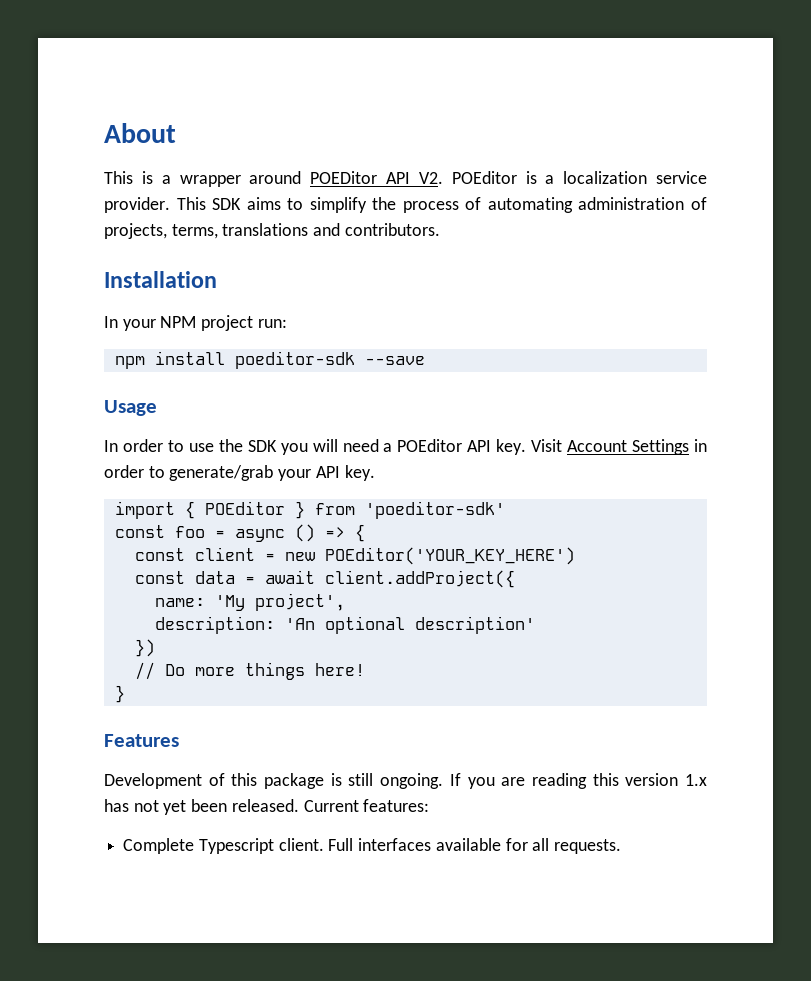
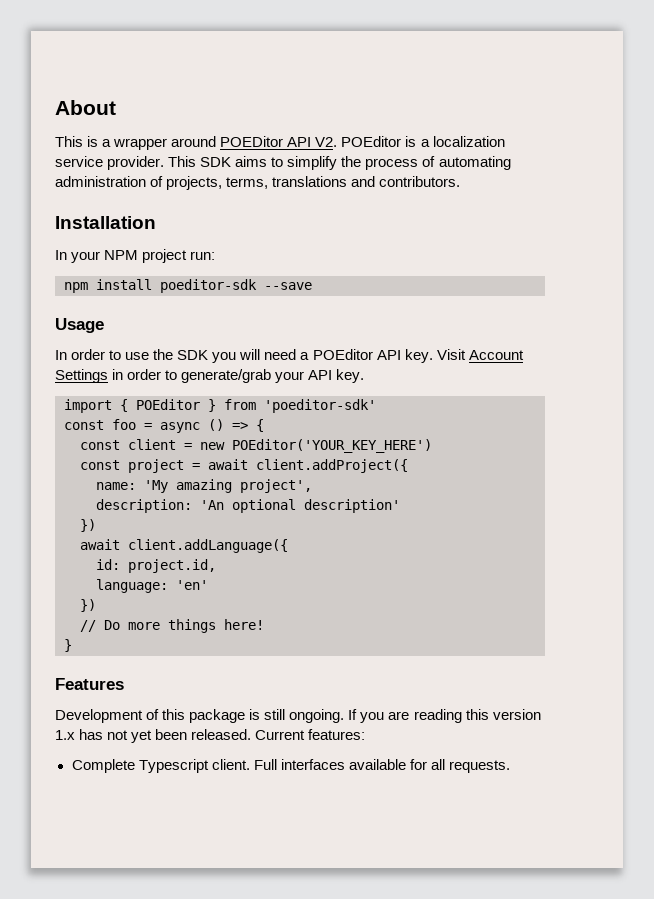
- const data = await client.addProject({
+ const project = await client.addProject({
- name: 'My project',
+ name: 'My amazing project',
+ await client.addLanguage({
+ id: project.id,
+ language: 'en'
+ })

